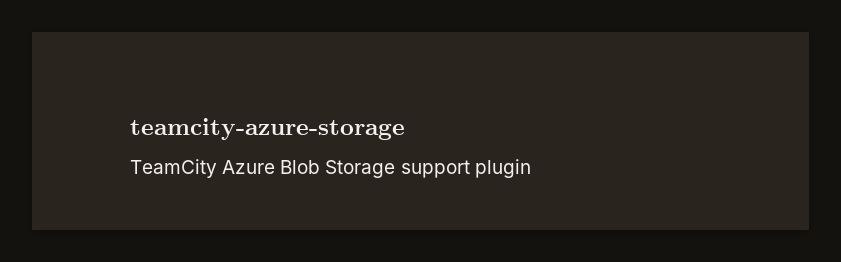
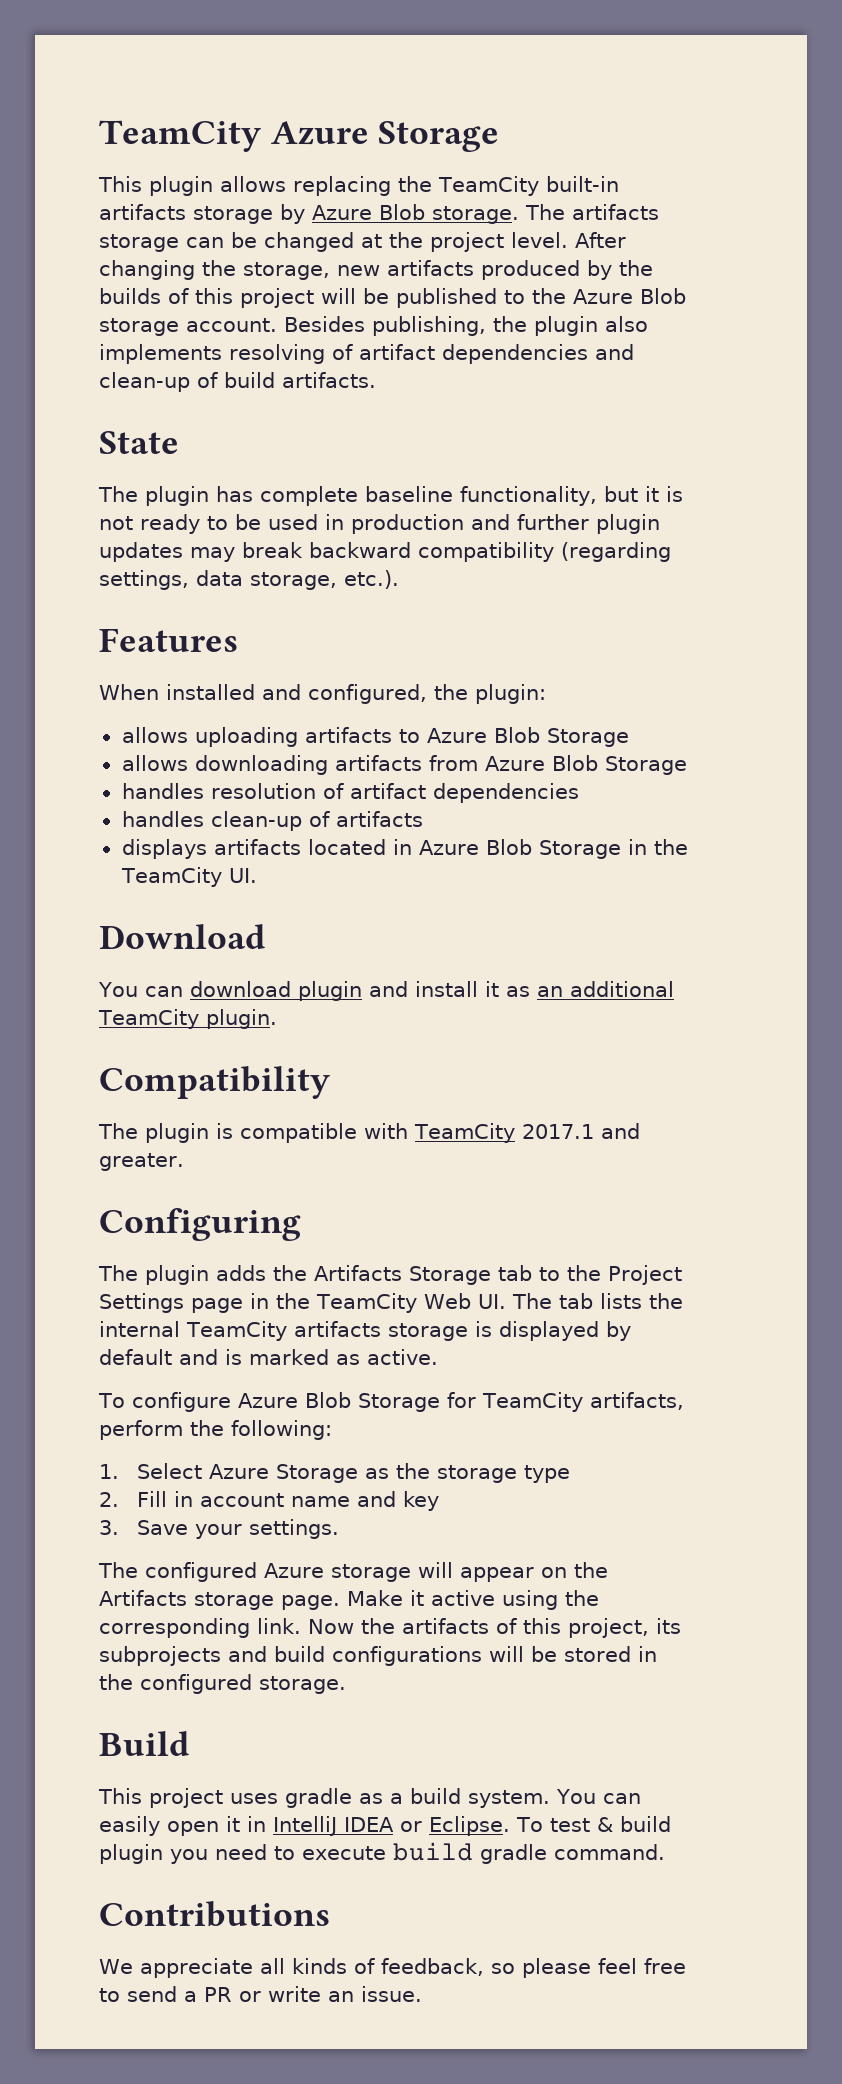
- teamcity-azure-storage
- TeamCity Azure Blob Storage support plugin
+ TeamCity Azure Storage
+ This plugin allows replacing the TeamCity built-in artifacts storage by Azure Blob storage. The artifacts storage can be changed at the project level. After changing the storage, new artifacts produced by the builds of this project will be published to the Azure Blob storage account. Besides publishing, the plugin also implements resolving of artifact dependencies and clean-up of build artifacts.
+ State
+ The plugin has complete baseline functionality, but it is not ready to be used in production and further plugin updates may break backward compatibility (regarding settings, data storage, etc.).
+ Features
+ When installed and configured, the plugin:
+ allows uploading artifacts to Azure Blob Storage
+ allows downloading artifacts from Azure Blob Storage
+ handles resolution of artifact dependencies
+ handles clean-up of artifacts
+ displays artifacts located in Azure Blob Storage in the TeamCity UI.
+ Download
+ You can download plugin and install it as an additional TeamCity plugin.
+ Compatibility
+ The plugin is compatible with TeamCity 2017.1 and greater.
+ Configuring
+ The plugin adds the Artifacts Storage tab to the Project Settings page in the TeamCity Web UI. The tab lists the internal TeamCity artifacts storage is displayed by default and is marked as active.
+ To configure Azure Blob Storage for TeamCity artifacts, perform the following:
+ 1. Select Azure Storage as the storage type
+ 2. Fill in account name and key
+ 3. Save your settings.
+ The configured Azure storage will appear on the Artifacts storage page. Make it active using the corresponding link. Now the artifacts of this project, its subprojects and build configurations will be stored in the configured storage.
+ Build
+ This project uses gradle as a build system. You can easily open it in IntelliJ IDEA or Eclipse. To test & build plugin you need to execute build gradle command.
+ Contributions
+ We appreciate all kinds of feedback, so please feel free to send a PR or write an issue.

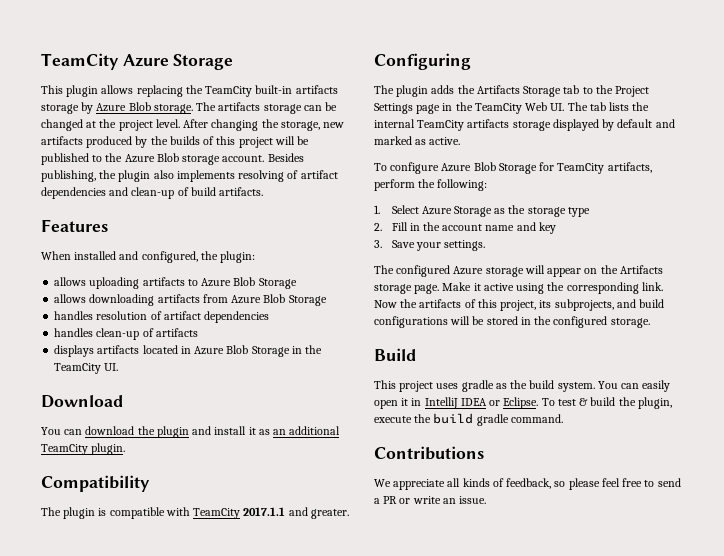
- State
- The plugin has complete baseline functionality, but it is not ready to be used in production and further plugin updates may break backward compatibility (regarding settings, data storage, etc.).
- You can download plugin and install it as an additional TeamCity plugin.
+ You can download the plugin and install it as an additional TeamCity plugin.
- The plugin is compatible with TeamCity 2017.1 and greater.
+ The plugin is compatible with TeamCity 2017.1.1 and greater.
- The plugin adds the Artifacts Storage tab to the Project Settings page in the TeamCity Web UI. The tab lists the internal TeamCity artifacts storage is displayed by default and is marked as active.
+ The plugin adds the Artifacts Storage tab to the Project Settings page in the TeamCity Web UI. The tab lists the internal TeamCity artifacts storage displayed by default and marked as active.
- 2. Fill in account name and key
+ 2. Fill in the account name and key
- Now the artifacts of this project, its subprojects and build configurations will be stored in the configured storage.
+ Now the artifacts of this project, its subprojects, and build configurations will be stored in the configured storage.
- This project uses gradle as a build system.
+ This project uses gradle as the build system.
- To test & build plugin you need to execute build gradle command.
+ To test & build the plugin, execute the build gradle command.

